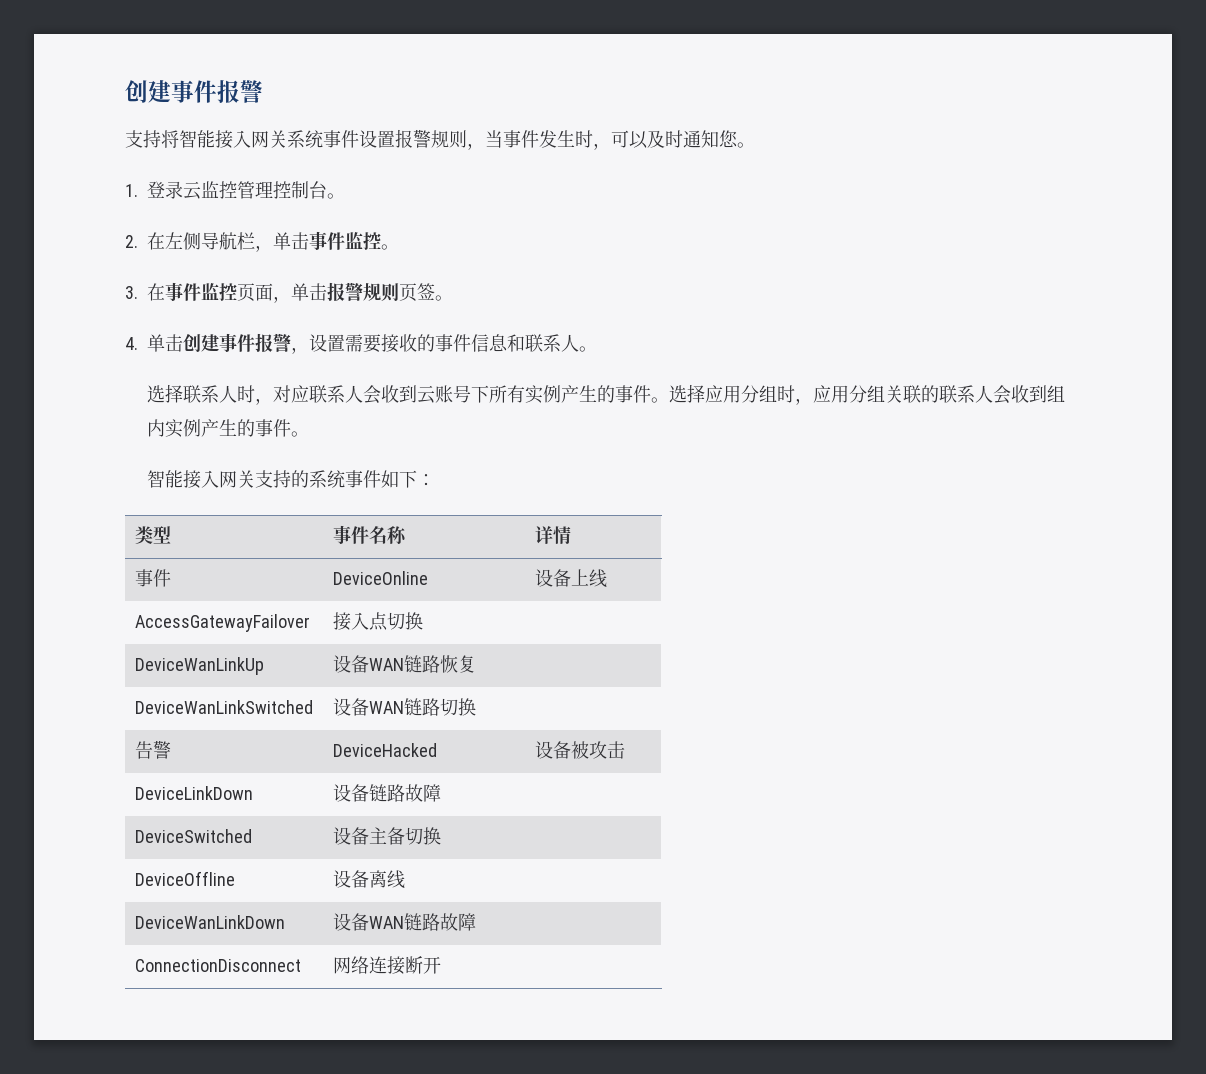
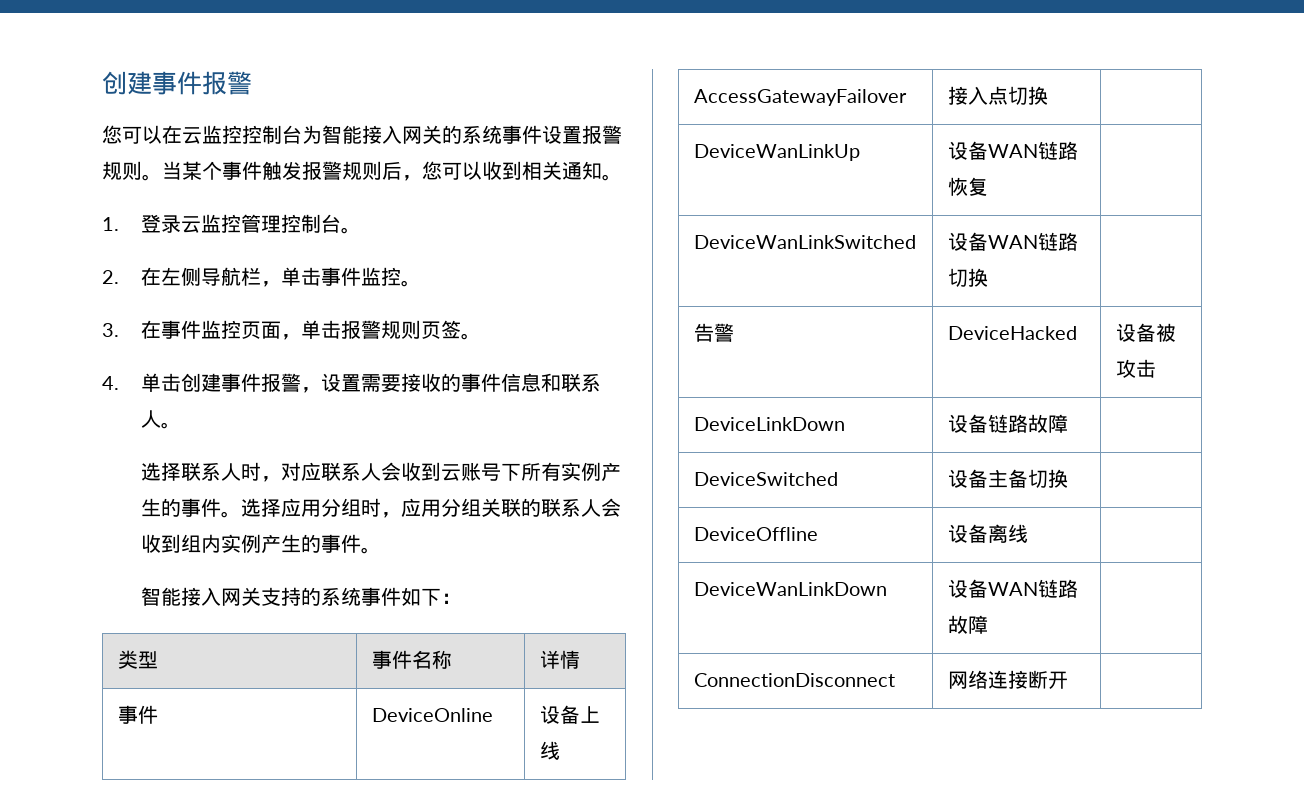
- 支持将智能接入网关系统事件设置报警规则，当事件发生时，可以及时通知您。
+ 您可以在云监控控制台为智能接入网关的系统事件设置报警规则。当某个事件触发报警规则后，您可以收到相关通知。

